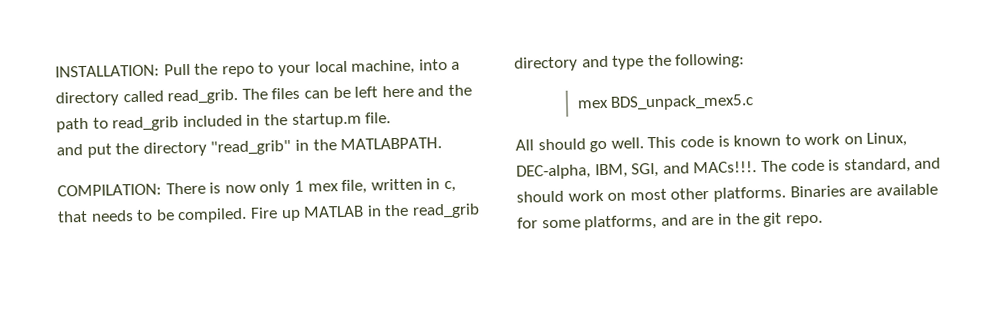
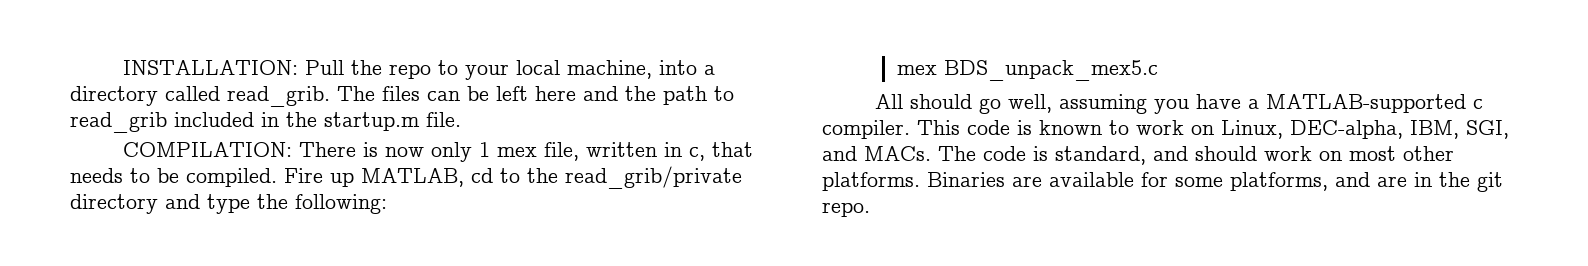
- and put the directory "read_grib" in the MATLABPATH.
- Fire up MATLAB in the read_grib directory and type the following:
+ Fire up MATLAB, cd to the read_grib/private directory and type the following:
- All should go well.
+ All should go well, assuming you have a MATLAB-supported c compiler.
- This code is known to work on Linux, DEC-alpha, IBM, SGI, and MACs!!!.
+ This code is known to work on Linux, DEC-alpha, IBM, SGI, and MACs.

